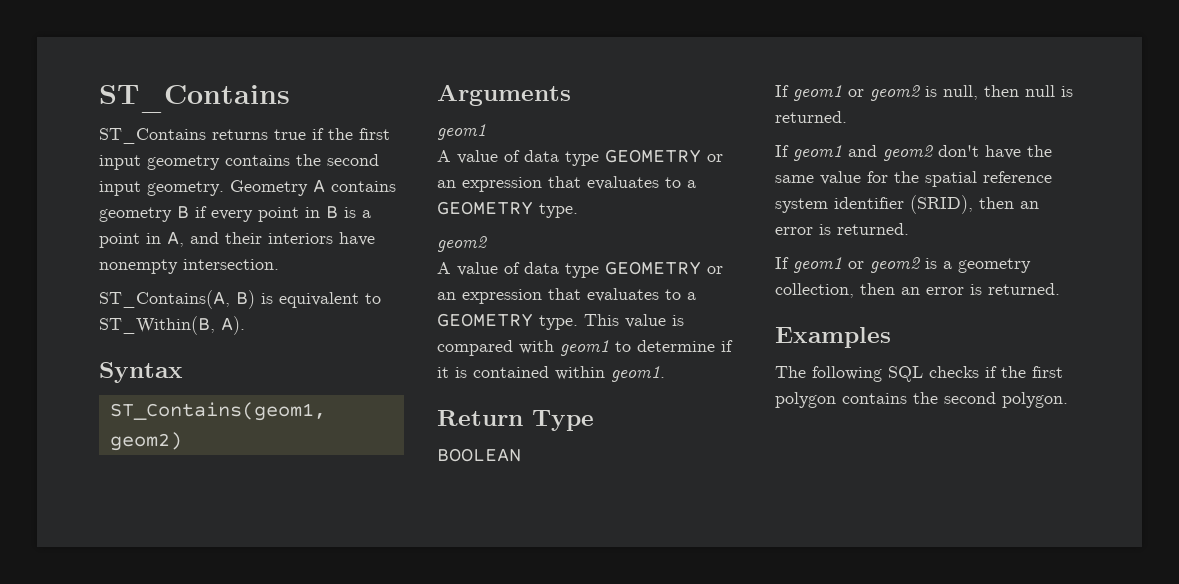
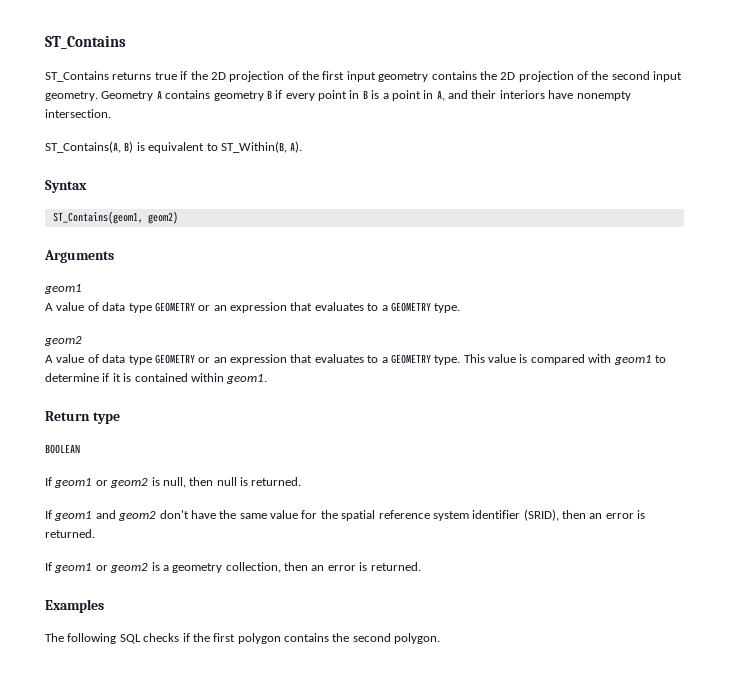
- ST_Contains returns true if the first input geometry contains the second input geometry.
+ ST_Contains returns true if the 2D projection of the first input geometry contains the 2D projection of the second input geometry.
- Return Type
+ Return type

